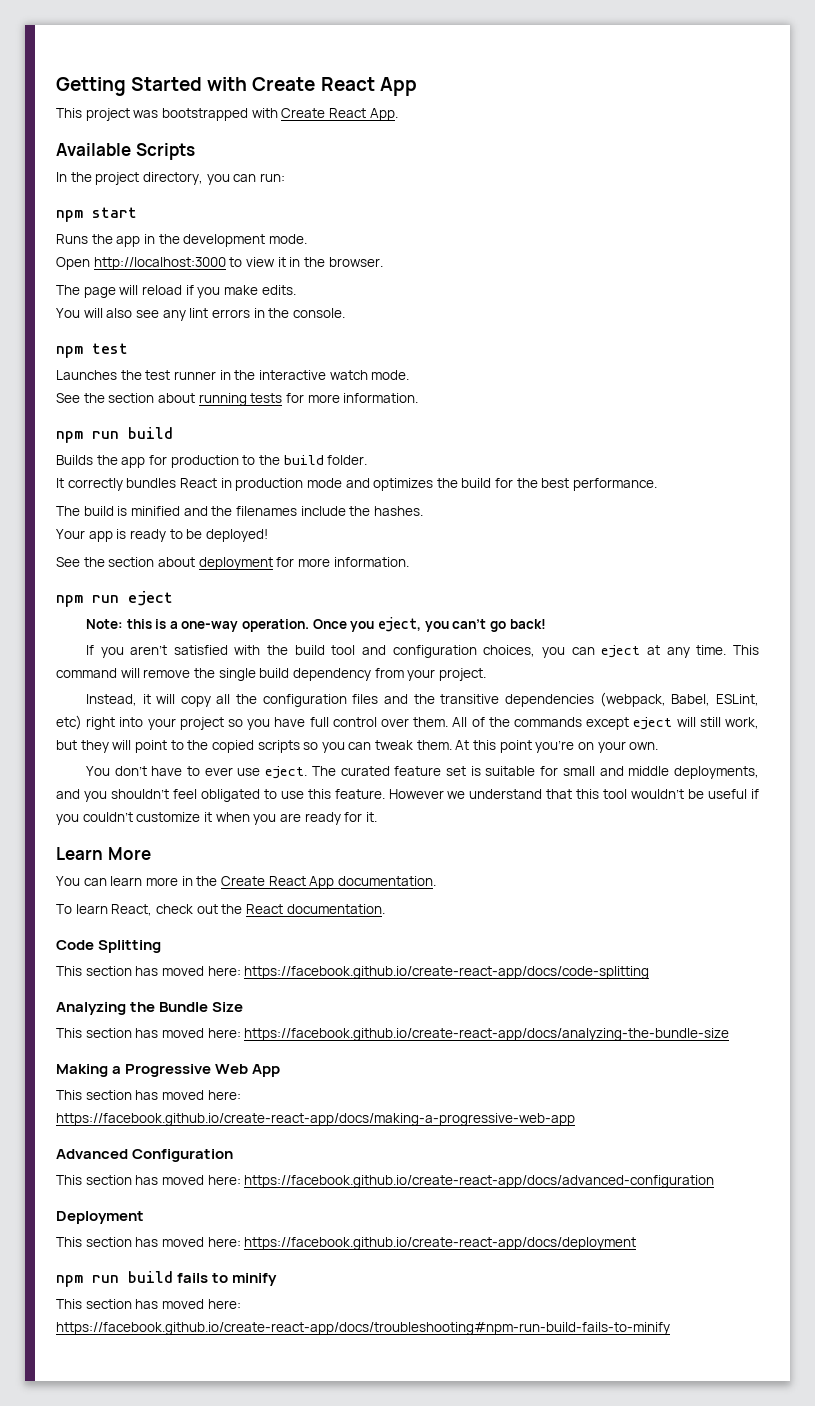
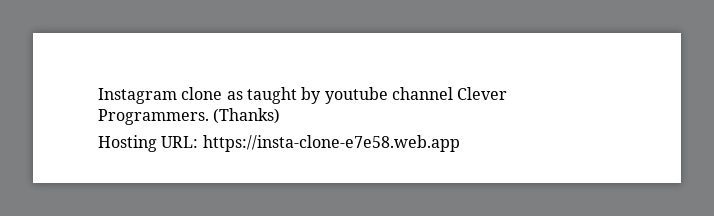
- Getting Started with Create React App
- This project was bootstrapped with Create React App.
- Available Scripts
- In the project directory, you can run:
- npm start
- Runs the app in the development mode.
- Open http://localhost:3000 to view it in the browser.
- The page will reload if you make edits.
- You will also see any lint errors in the console.
- npm test
- Launches the test runner in the interactive watch mode.
- See the section about running tests for more information.
- npm run build
- Builds the app for production to the build folder.
- It correctly bundles React in production mode and optimizes the build for the best performance.
- The build is minified and the filenames include the hashes.
- Your app is ready to be deployed!
- See the section about deployment for more information.
- npm run eject
- Note: this is a one-way operation. Once you eject, you can’t go back!
- If you aren’t satisfied with the build tool and configuration choices, you can eject at any time. This command will remove the single build dependency from your project.
- Instead, it will copy all the configuration files and the transitive dependencies (webpack, Babel, ESLint, etc) right into your project so you have full control over them. All of the commands except eject will still work, but they will point to the copied scripts so you can tweak them. At this point you’re on your own.
- You don’t have to ever use eject. The curated feature set is suitable for small and middle deployments, and you shouldn’t feel obligated to use this feature. However we understand that this tool wouldn’t be useful if you couldn’t customize it when you are ready for it.
- Learn More
- You can learn more in the Create React App documentation.
- To learn React, check out the React documentation.
- Code Splitting
- This section has moved here: https://facebook.github.io/create-react-app/docs/code-splitting
- Analyzing the Bundle Size
- This section has moved here: https://facebook.github.io/create-react-app/docs/analyzing-the-bundle-size
- Making a Progressive Web App
- This section has moved here: https://facebook.github.io/create-react-app/docs/making-a-progressive-web-app
- Advanced Configuration
- This section has moved here: https://facebook.github.io/create-react-app/docs/advanced-configuration
- Deployment
- This section has moved here: https://facebook.github.io/create-react-app/docs/deployment
- npm run build fails to minify
- This section has moved here: https://facebook.github.io/create-react-app/docs/troubleshooting#npm-run-build-fails-to-minify
+ Instagram clone as taught by youtube channel Clever Programmers. (Thanks)
+ Hosting URL: https://insta-clone-e7e58.web.app

